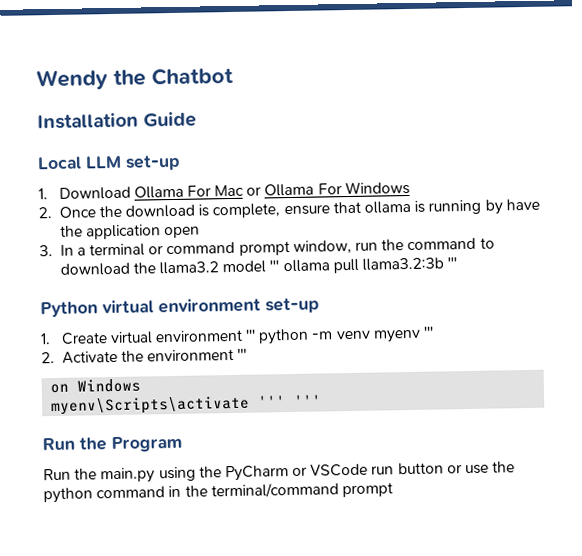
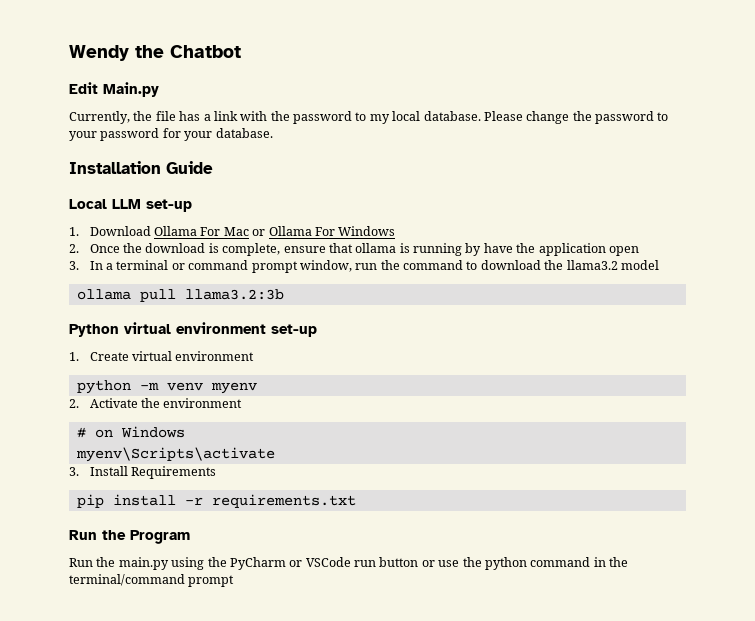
+ Edit Main.py
+ Currently, the file has a link with the password to my local database. Please change the password to your password for your database.
- 3. In a terminal or command prompt window, run the command to download the llama3.2 model ''' ollama pull llama3.2:3b '''
+ 3. In a terminal or command prompt window, run the command to download the llama3.2 model
+ ollama pull llama3.2:3b
- 1. Create virtual environment ''' python -m venv myenv '''
+ 1. Create virtual environment
+ python -m venv myenv
- 2. Activate the environment '''
- on Windows
+ 2. Activate the environment
+ # on Windows
- myenv\Scripts\activate ''' '''
+ myenv\Scripts\activate
+ 3. Install Requirements
+ pip install -r requirements.txt

